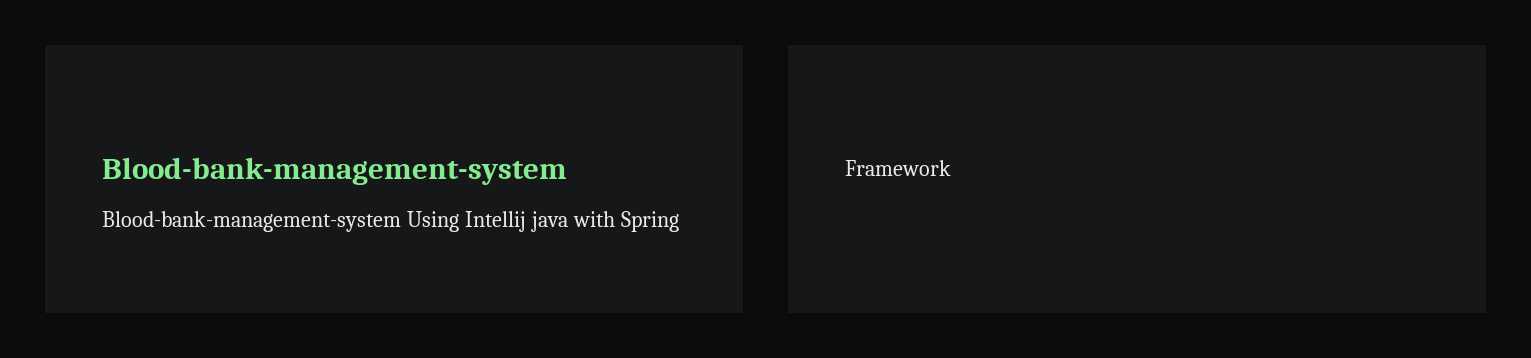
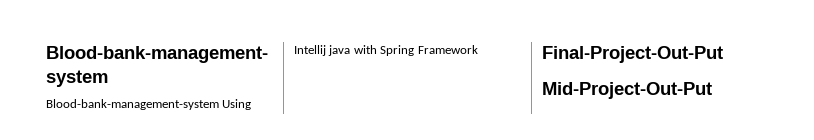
+ Final-Project-Out-Put
+ Mid-Project-Out-Put

